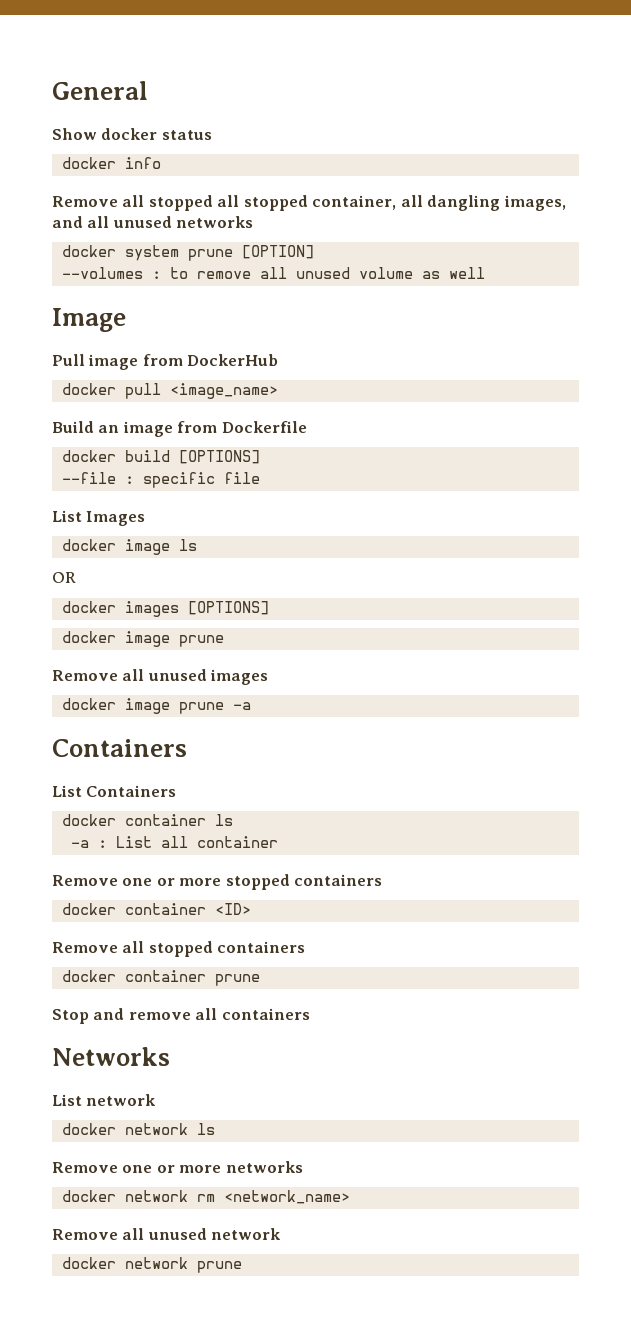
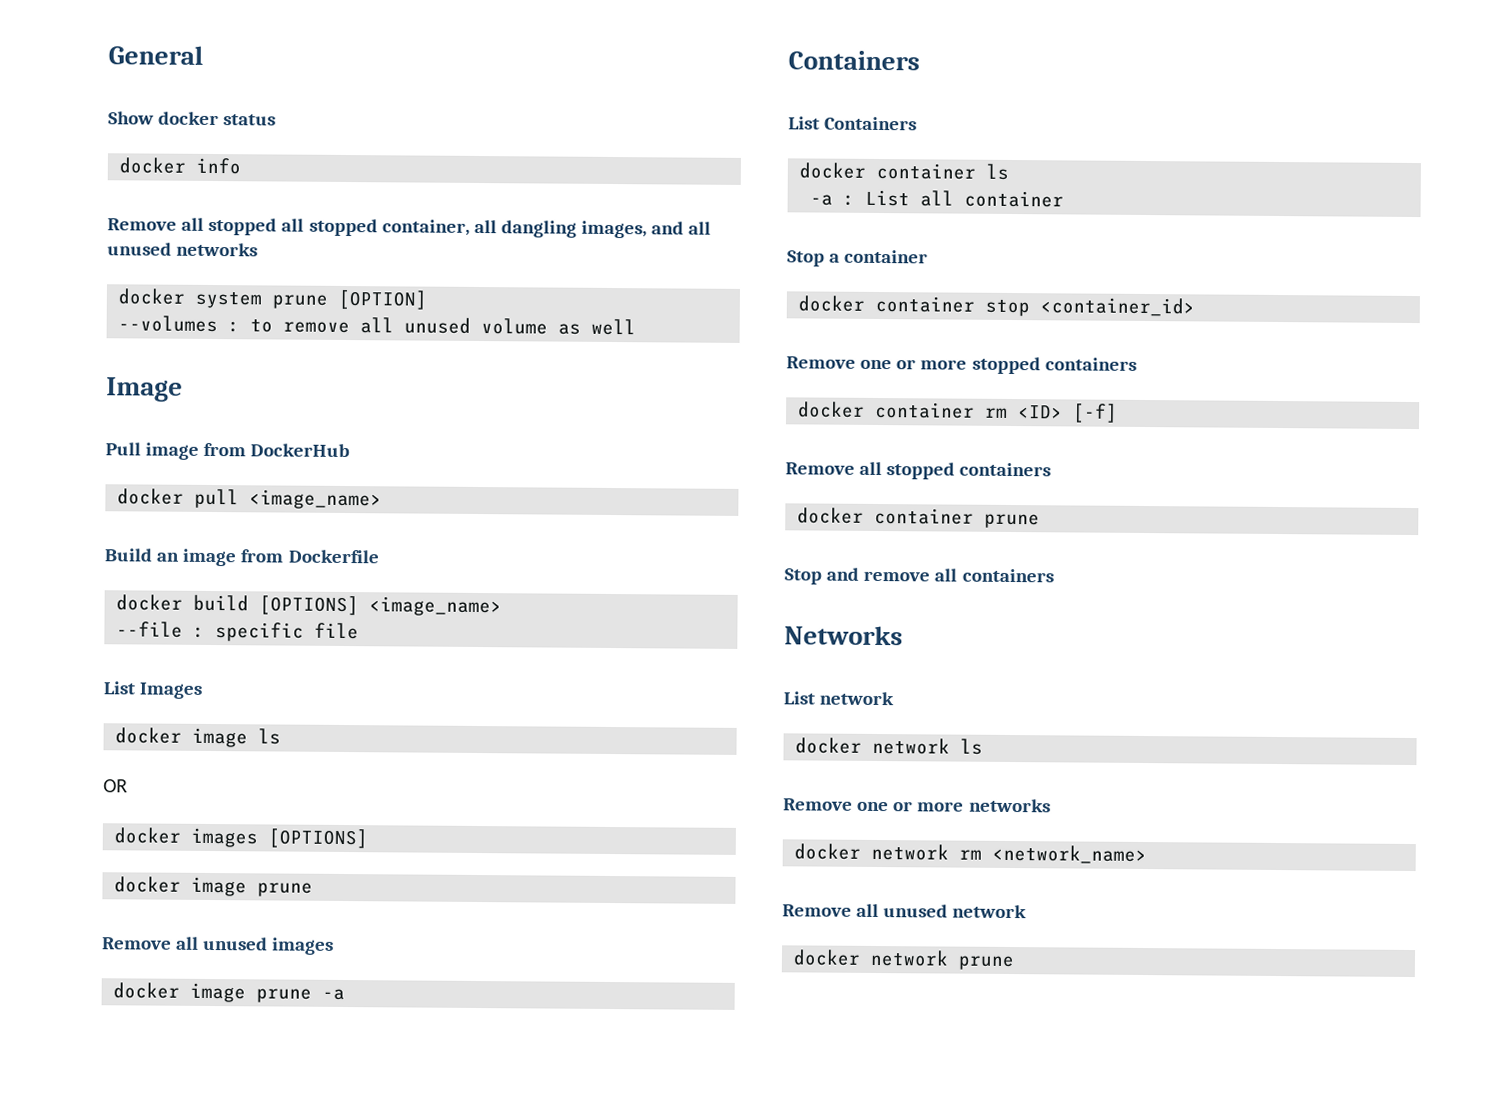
- docker build [OPTIONS]
+ docker build [OPTIONS] <image_name>
+ Stop a container
+ docker container stop <container_id>
- docker container <ID>
+ docker container rm <ID> [-f]

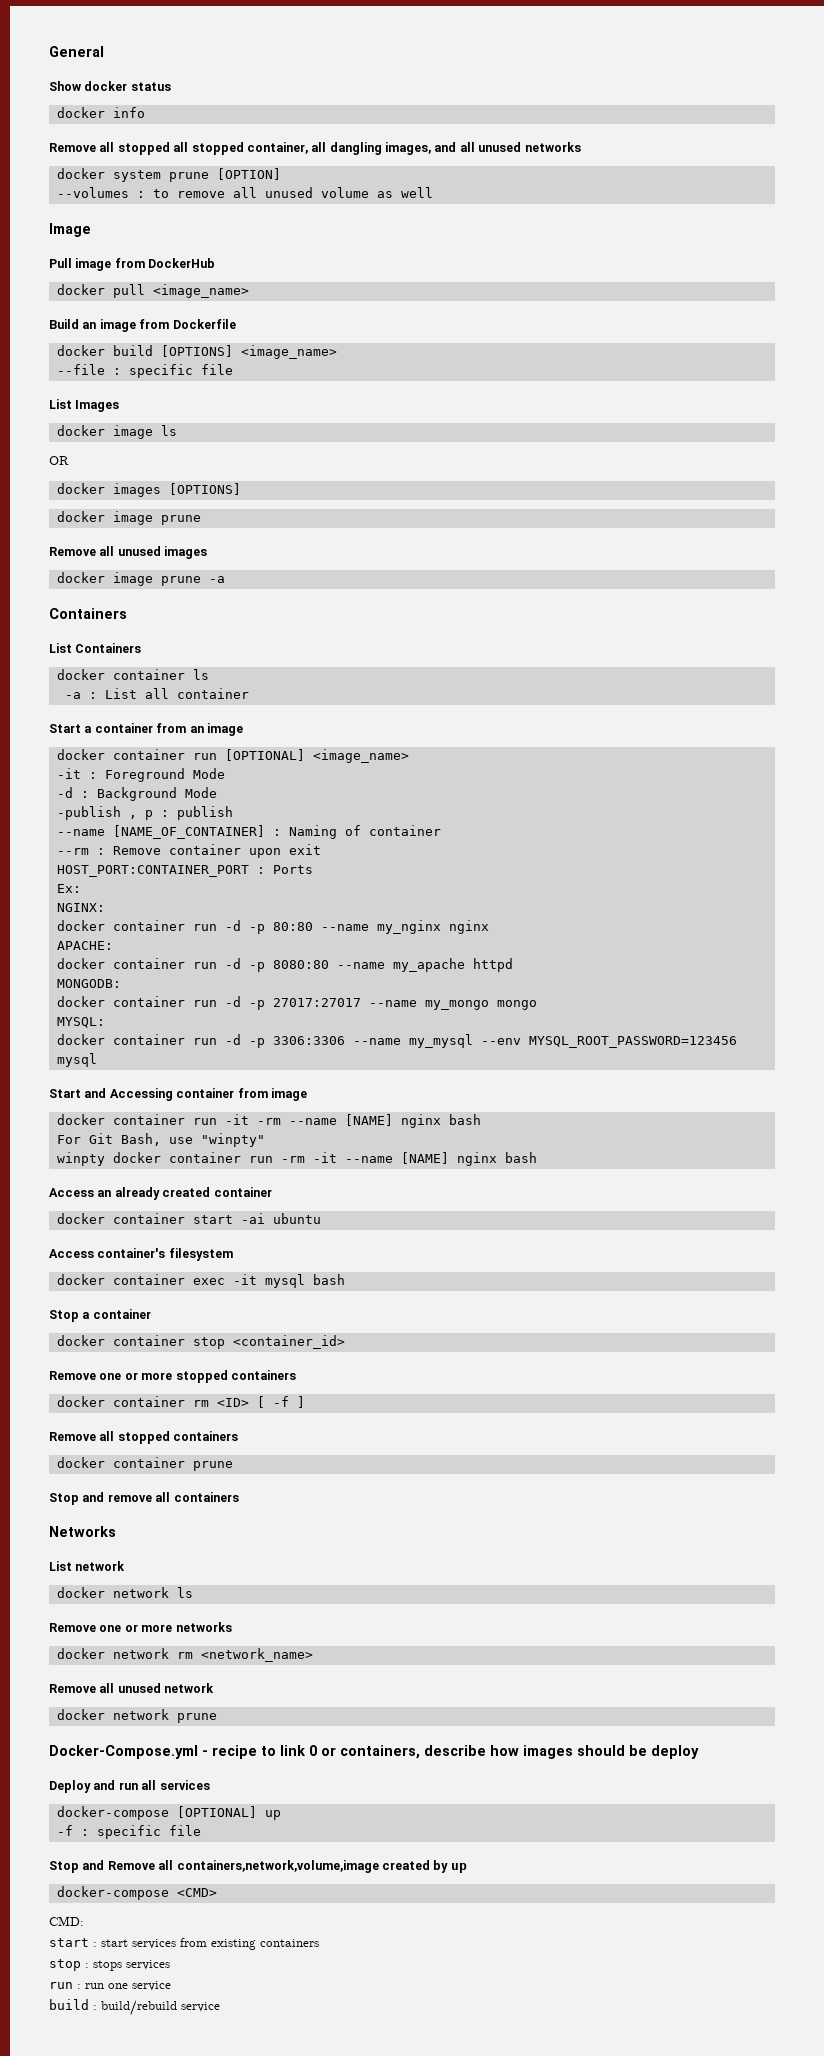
+ Start a container from an image
+ docker container run [OPTIONAL] <image_name>
+ -it : Foreground Mode
+ -d : Background Mode
+ -publish , p : publish
+ --name [NAME_OF_CONTAINER] : Naming of container
+ --rm : Remove container upon exit
+ HOST_PORT:CONTAINER_PORT : Ports
+ Ex:
+ NGINX:
+ docker container run -d -p 80:80 --name my_nginx nginx
+ APACHE:
+ docker container run -d -p 8080:80 --name my_apache httpd
+ MONGODB:
+ docker container run -d -p 27017:27017 --name my_mongo mongo
+ MYSQL:
+ docker container run -d -p 3306:3306 --name my_mysql --env MYSQL_ROOT_PASSWORD=123456 mysql
+ Start and Accessing container from image
+ docker container run -it -rm --name [NAME] nginx bash
+ For Git Bash, use "winpty"
+ winpty docker container run -rm -it --name [NAME] nginx bash
+ Access an already created container
+ docker container start -ai ubuntu
+ Access container's filesystem
+ docker container exec -it mysql bash
- docker container rm <ID> [-f]
+ docker container rm <ID> [ -f ]
+ Docker-Compose.yml - recipe to link 0 or containers, describe how images should be deploy
+ Deploy and run all services
+ docker-compose [OPTIONAL] up
+ -f : specific file
+ Stop and Remove all containers,network,volume,image created by up
+ docker-compose <CMD>
+ CMD:
+ start : start services from existing containers
+ stop : stops services
+ run : run one service
+ build : build/rebuild service

